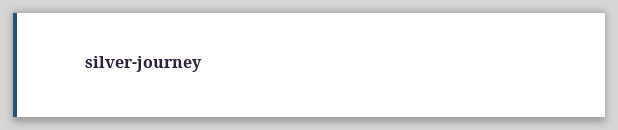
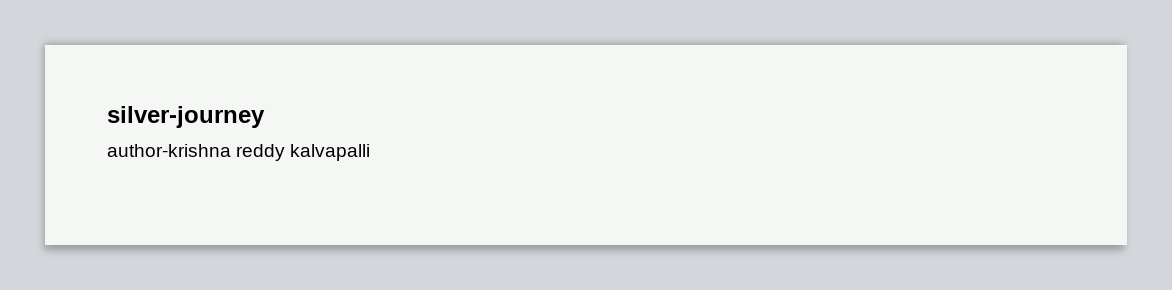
+ author-krishna reddy kalvapalli

